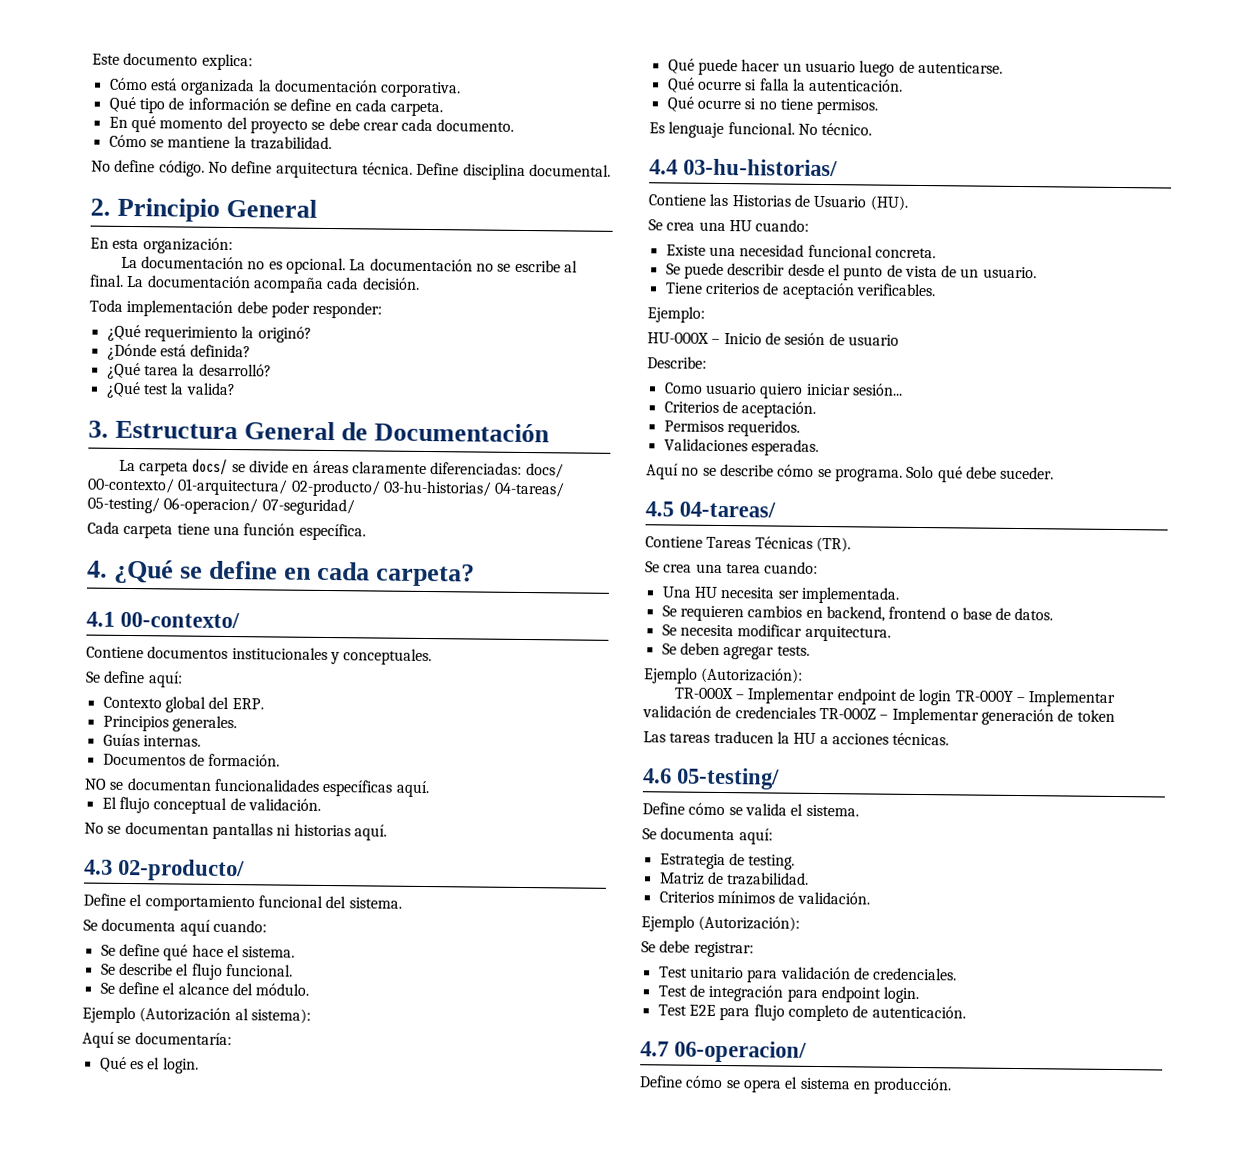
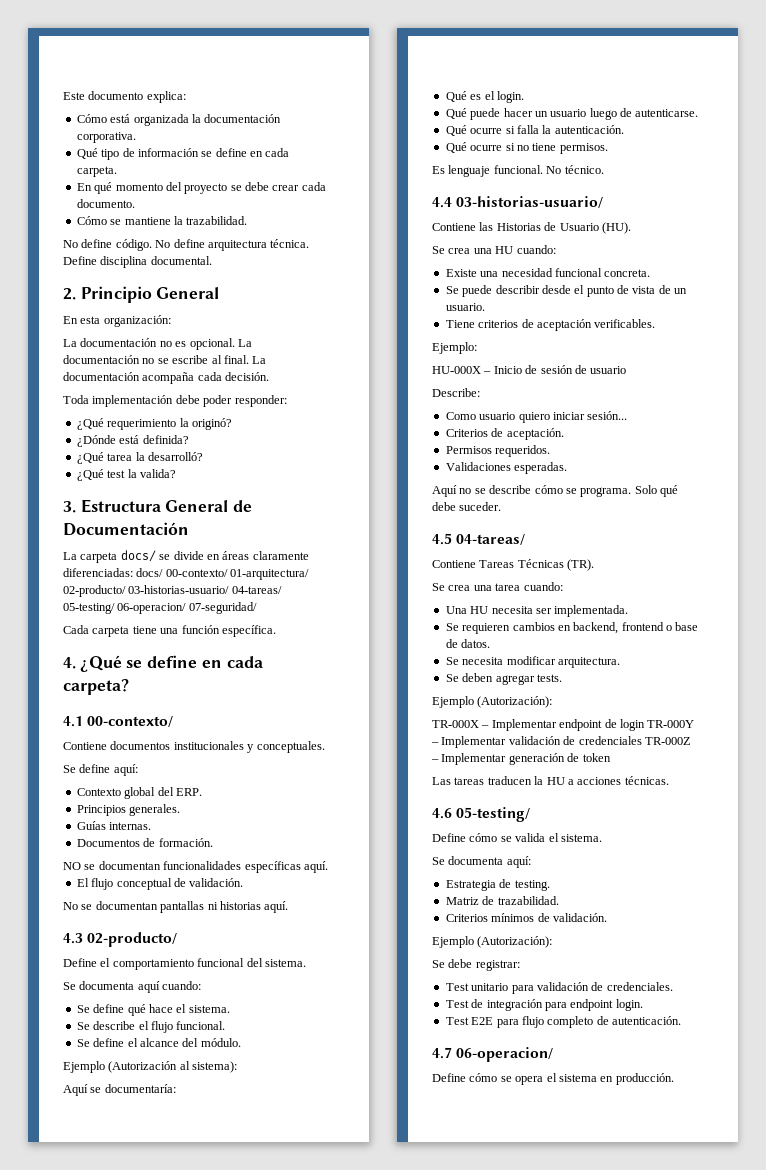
- La carpeta docs/ se divide en áreas claramente diferenciadas: docs/ 00-contexto/ 01-arquitectura/ 02-producto/ 03-hu-historias/ 04-tareas/ 05-testing/ 06-operacion/ 07-seguridad/
+ La carpeta docs/ se divide en áreas claramente diferenciadas: docs/ 00-contexto/ 01-arquitectura/ 02-producto/ 03-historias-usuario/ 04-tareas/ 05-testing/ 06-operacion/ 07-seguridad/
- 4.4 03-hu-historias/
+ 4.4 03-historias-usuario/

